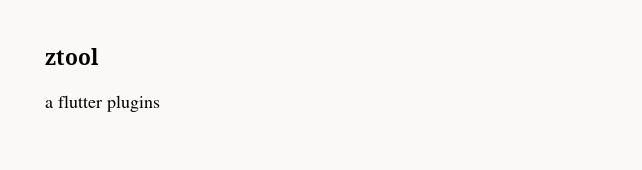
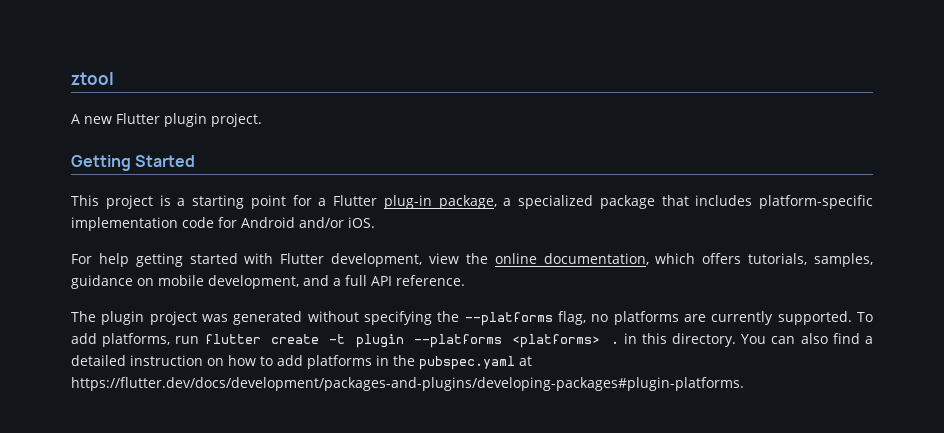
- a flutter plugins
+ A new Flutter plugin project.
+ Getting Started
+ This project is a starting point for a Flutter plug-in package, a specialized package that includes platform-specific implementation code for Android and/or iOS.
+ For help getting started with Flutter development, view the online documentation, which offers tutorials, samples, guidance on mobile development, and a full API reference.
+ The plugin project was generated without specifying the --platforms flag, no platforms are currently supported. To add platforms, run flutter create -t plugin --platforms <platforms> . in this directory. You can also find a detailed instruction on how to add platforms in the pubspec.yaml at https://flutter.dev/docs/development/packages-and-plugins/developing-packages#plugin-platforms.

